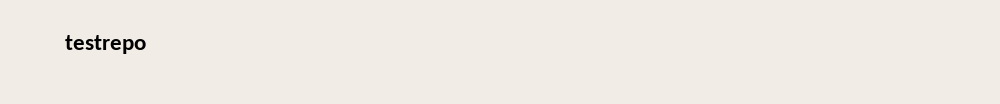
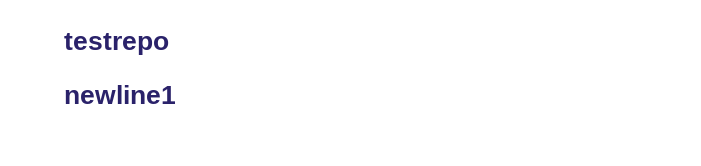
+ newline1

